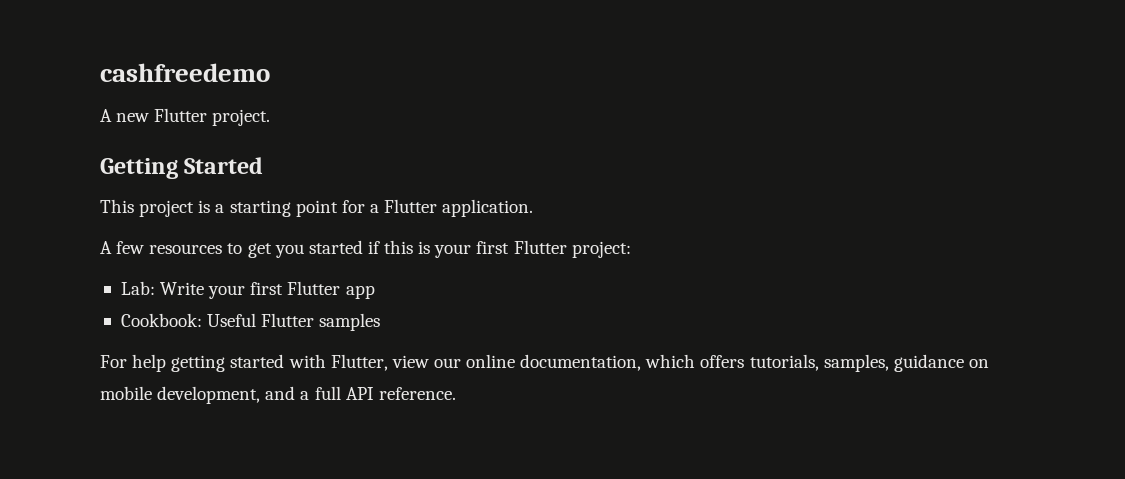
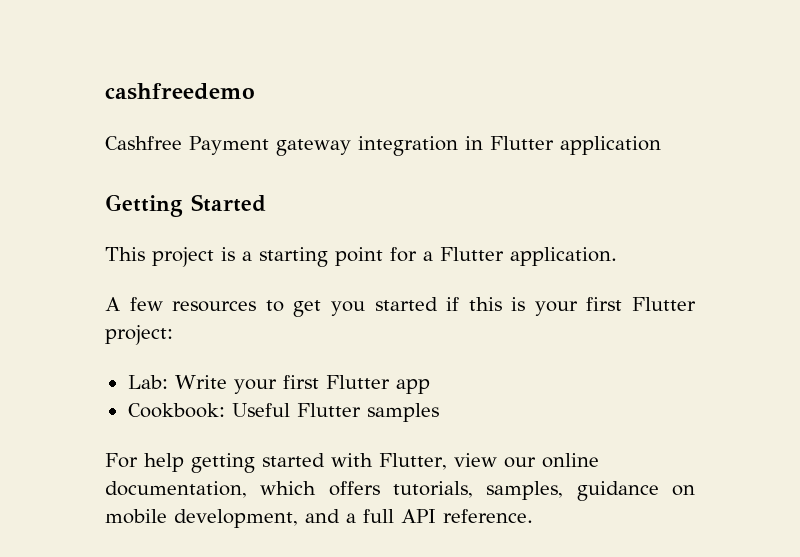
- A new Flutter project.
+ Cashfree Payment gateway integration in Flutter application

